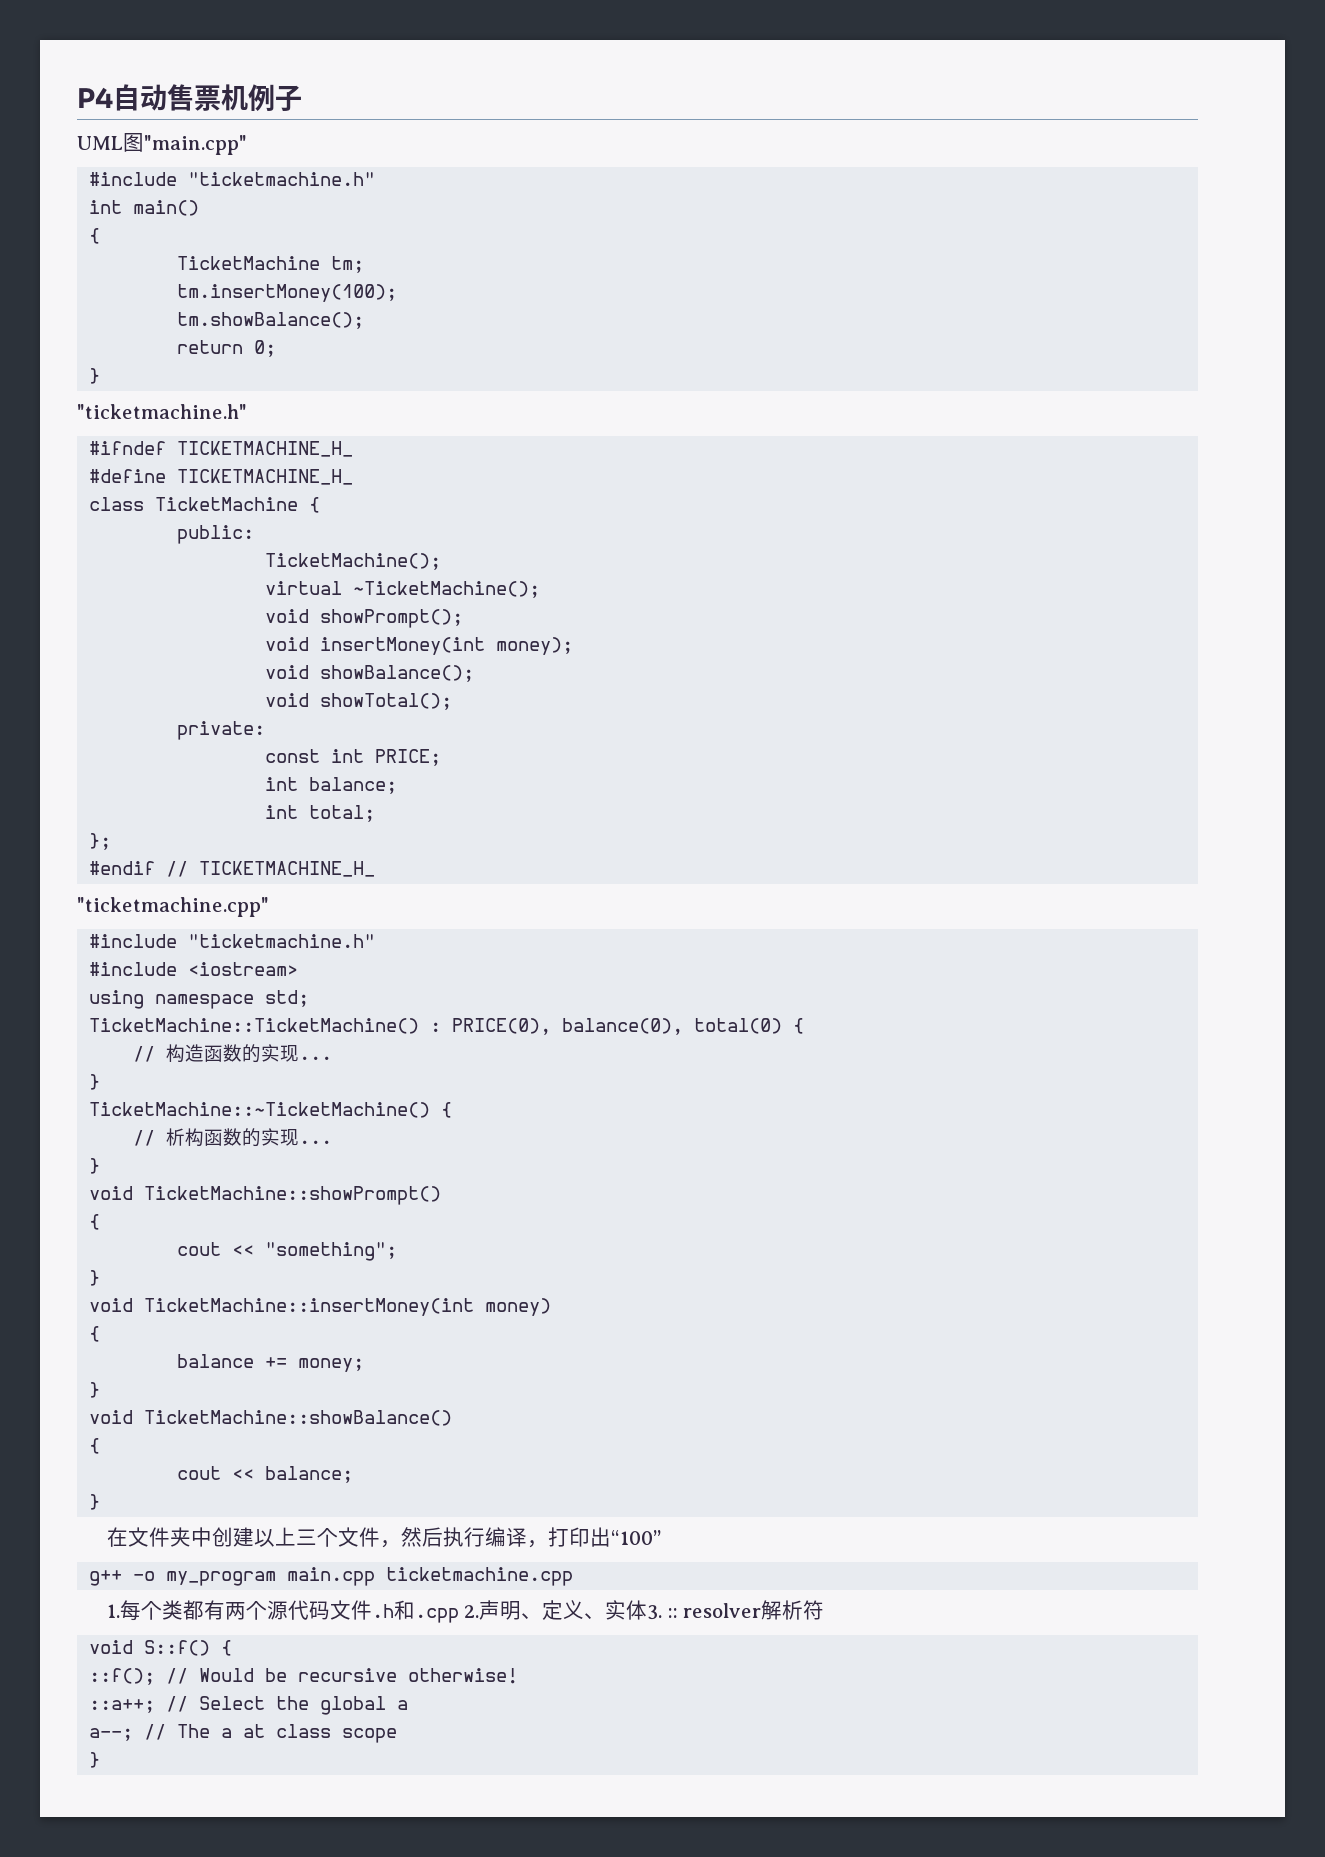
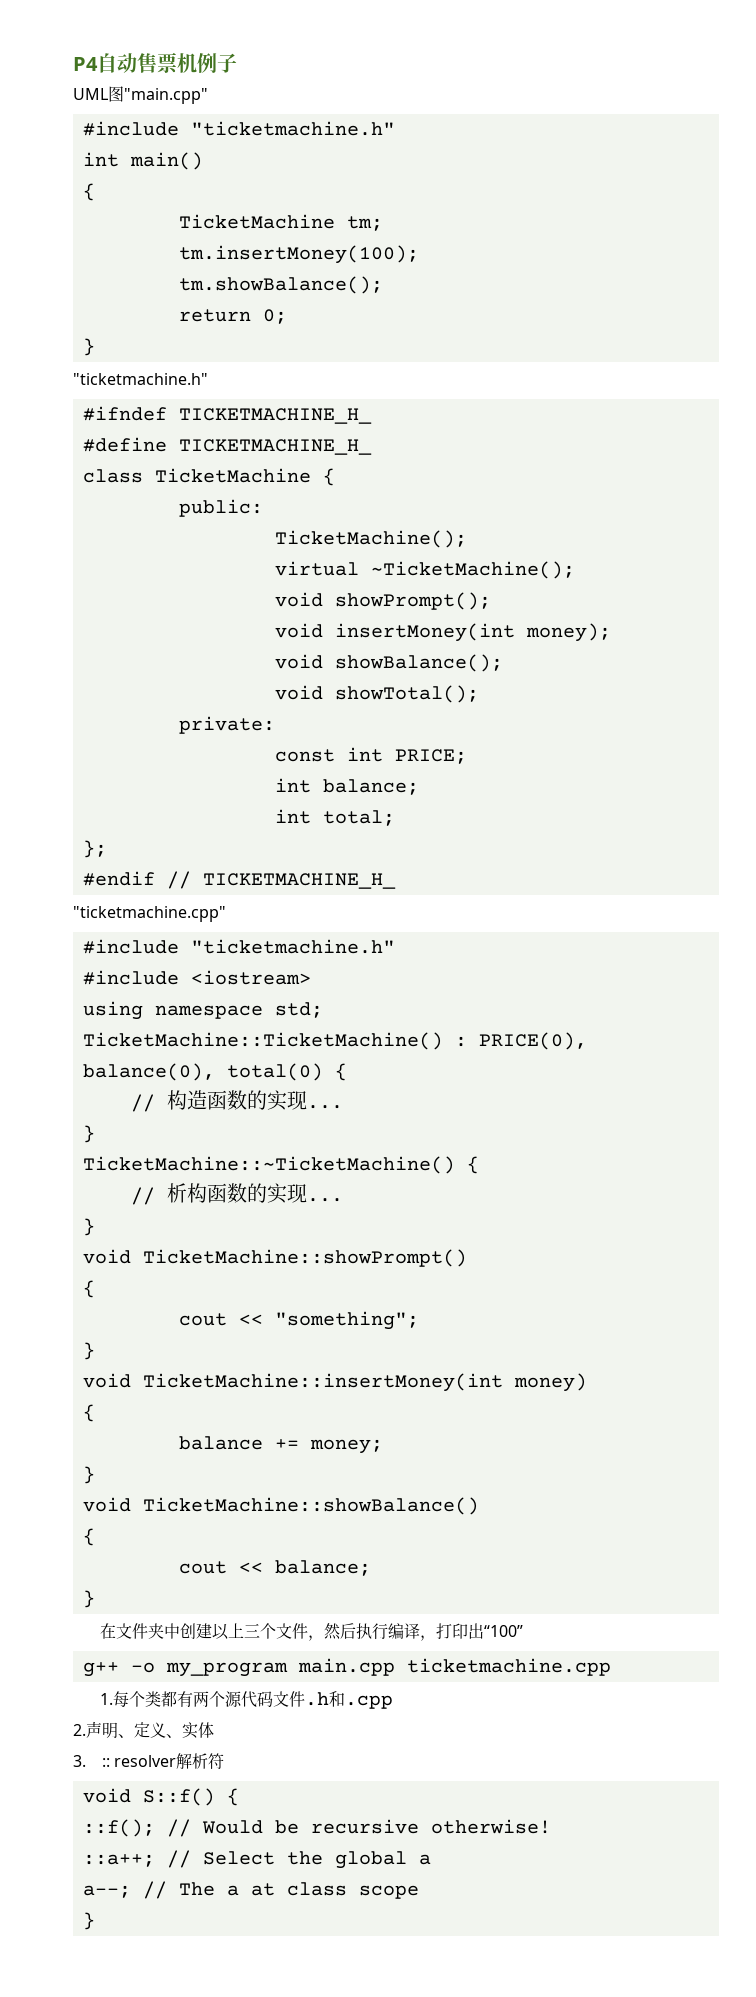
- 1.每个类都有两个源代码文件.h和.cpp 2.声明、定义、实体3. :: resolver解析符
+ 1.每个类都有两个源代码文件.h和.cpp
+ 2.声明、定义、实体
+ 3. :: resolver解析符

